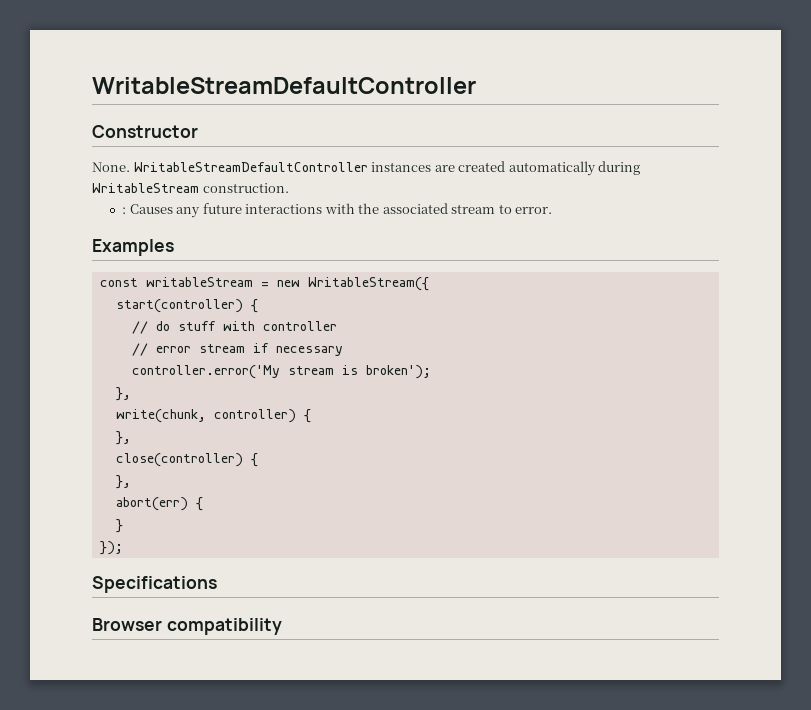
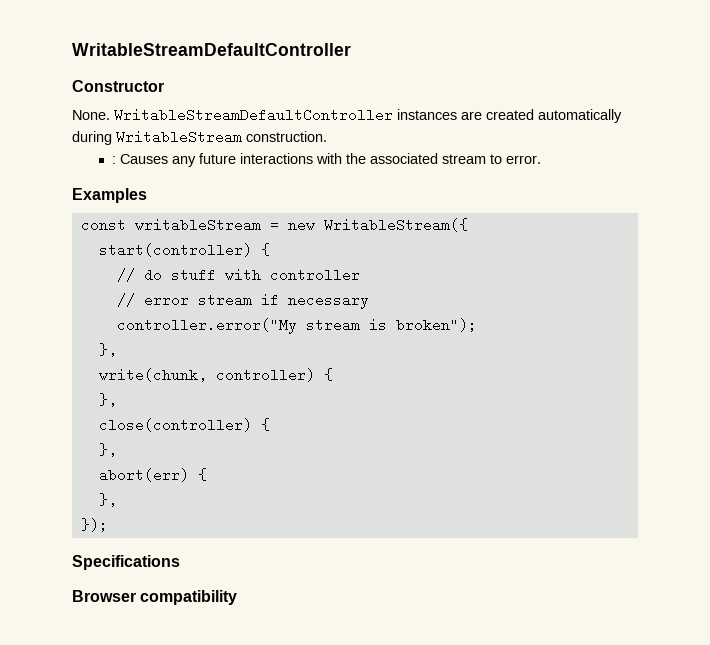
- controller.error('My stream is broken');
+ controller.error("My stream is broken");
  abort(err) {
- }
+ },

